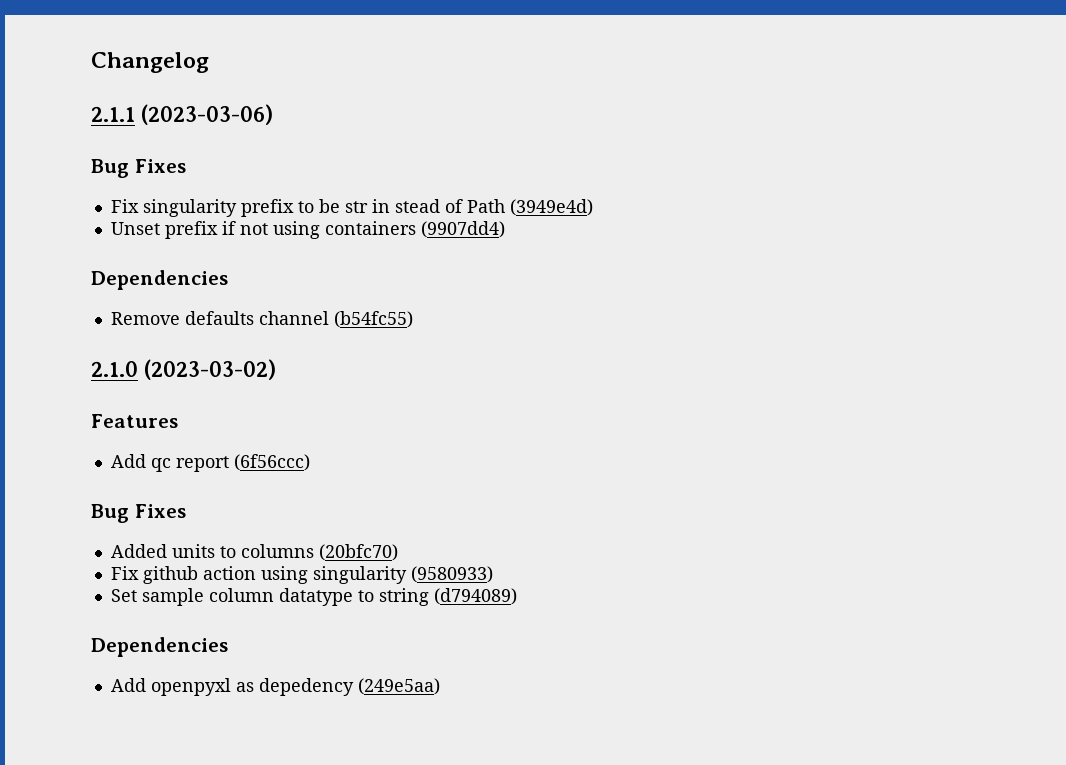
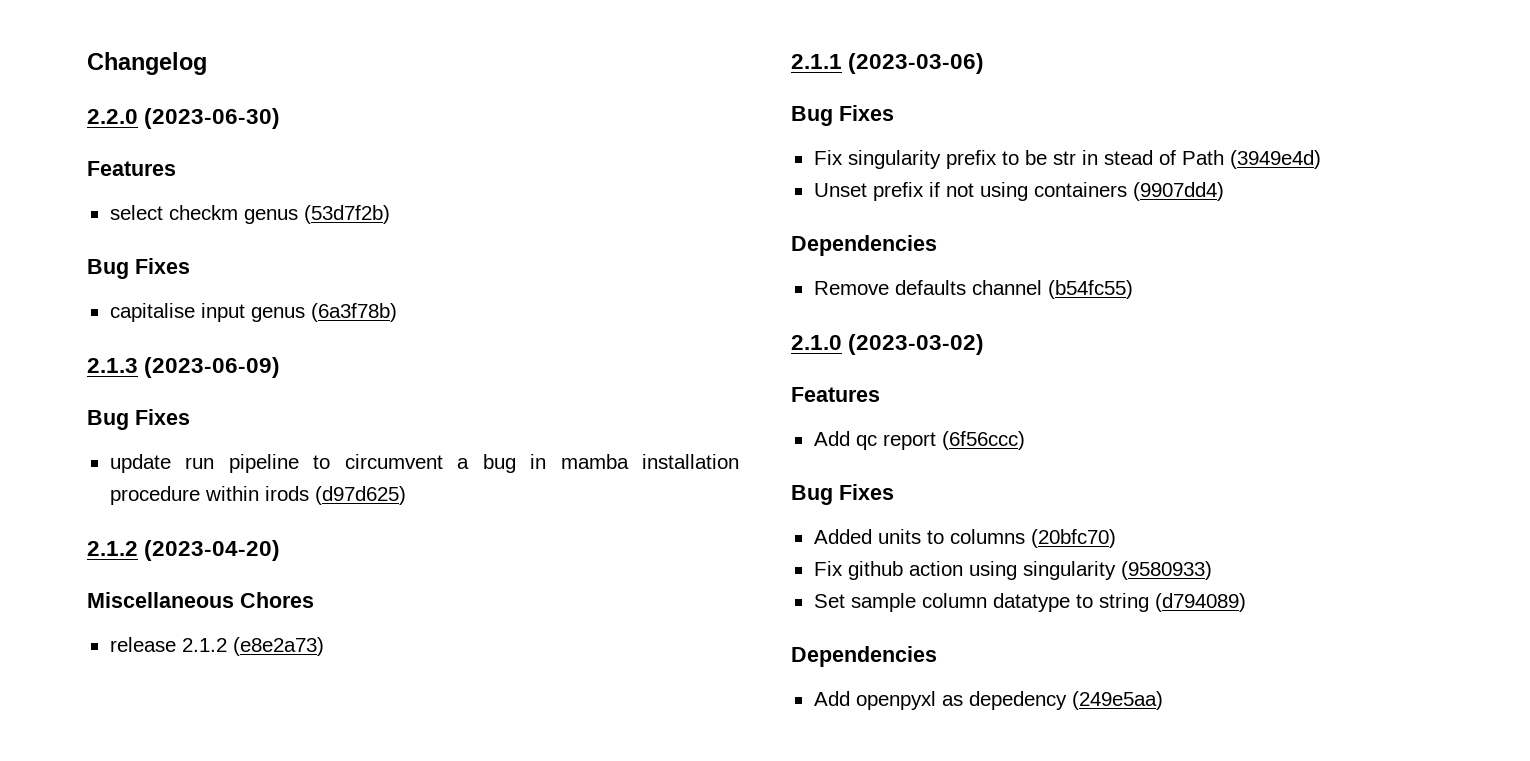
+ 2.2.0 (2023-06-30)
+ Features
+ select checkm genus (53d7f2b)
+ Bug Fixes
+ capitalise input genus (6a3f78b)
+ 2.1.3 (2023-06-09)
+ Bug Fixes
+ update run pipeline to circumvent a bug in mamba installation procedure within irods (d97d625)
+ 2.1.2 (2023-04-20)
+ Miscellaneous Chores
+ release 2.1.2 (e8e2a73)

